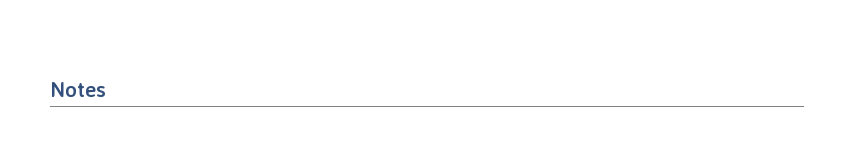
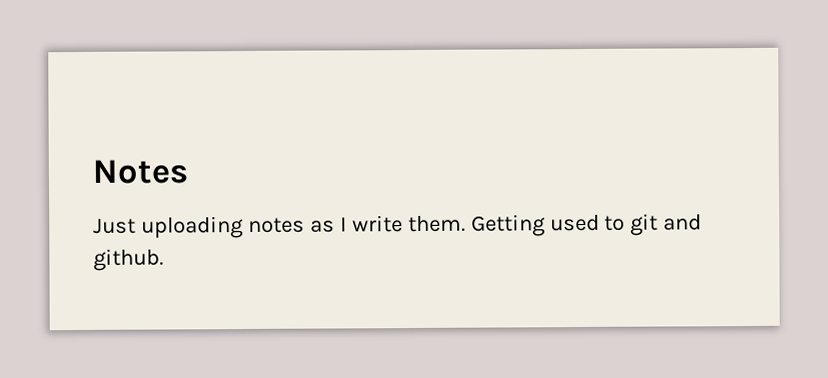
+ Just uploading notes as I write them. Getting used to git and github.

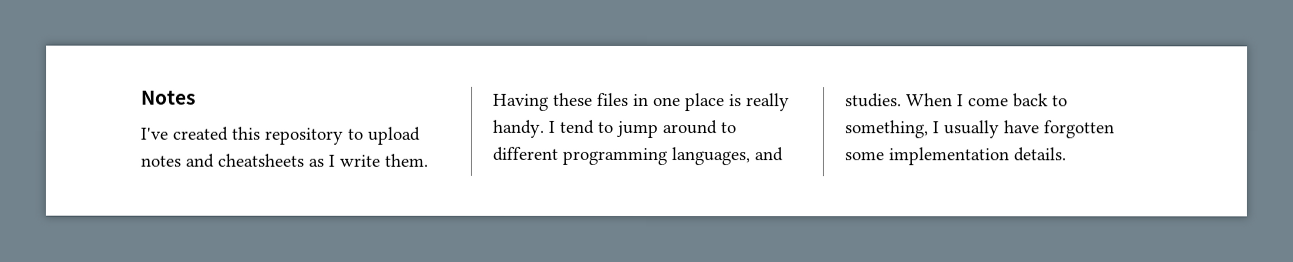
- Just uploading notes as I write them. Getting used to git and github.
+ I've created this repository to upload notes and cheatsheets as I write them. Having these files in one place is really handy. I tend to jump around to different programming languages, and studies. When I come back to something, I usually have forgotten some implementation details.

